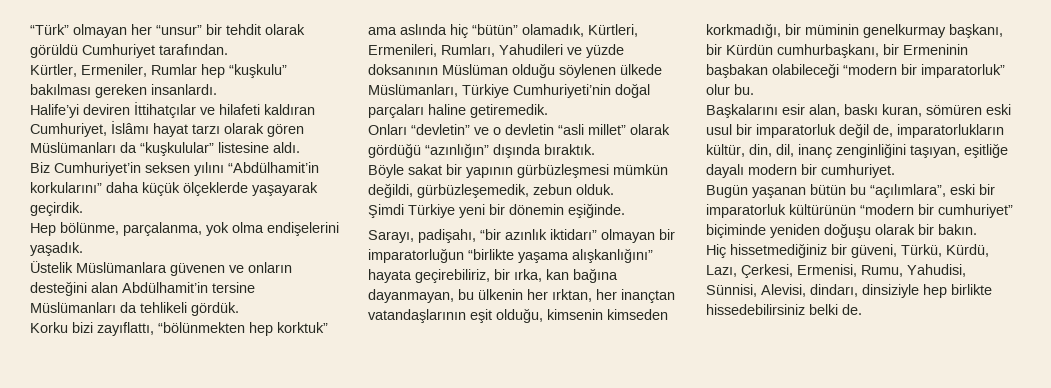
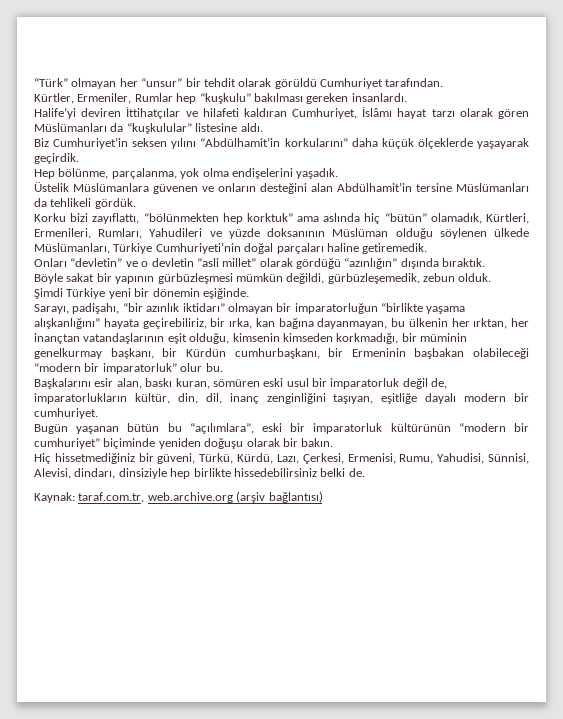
+ Kaynak: taraf.com.tr, web.archive.org (arşiv bağlantısı)

